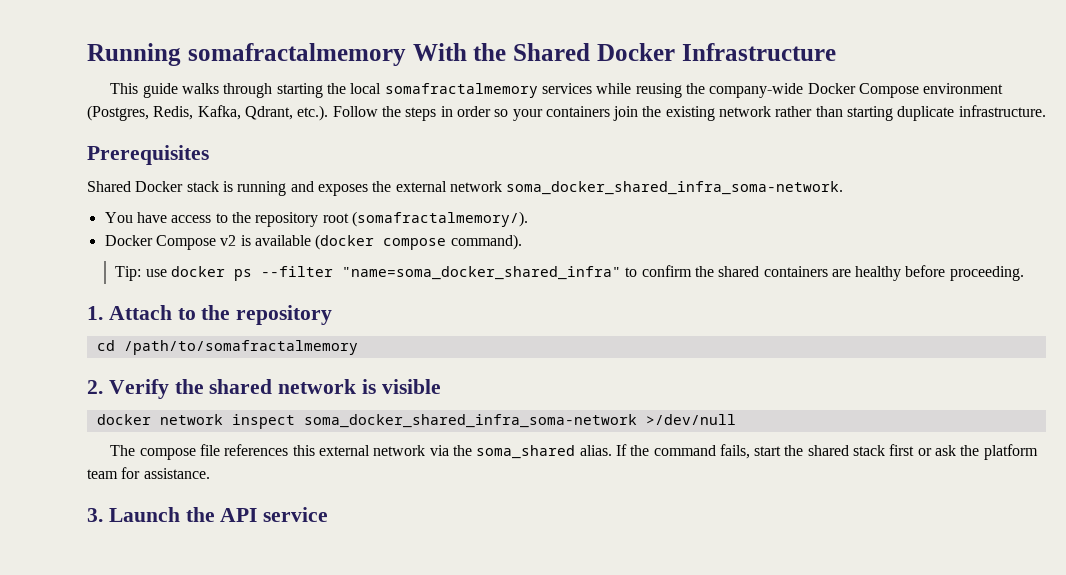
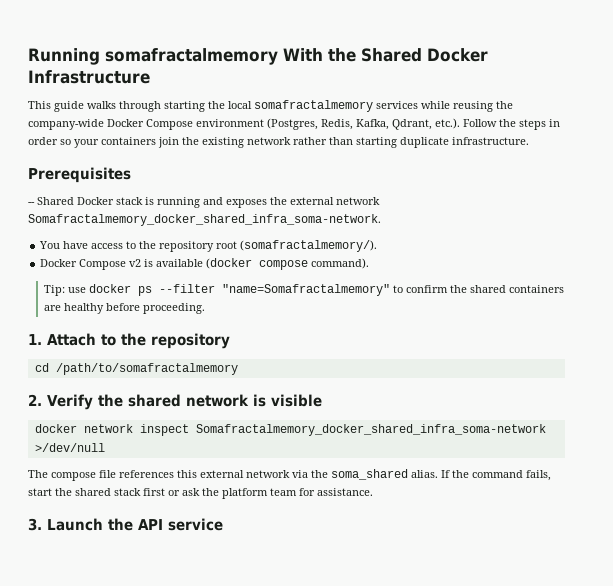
- Shared Docker stack is running and exposes the external network soma_docker_shared_infra_soma-network.
+ -- Shared Docker stack is running and exposes the external network Somafractalmemory_docker_shared_infra_soma-network.
- Tip: use docker ps --filter "name=soma_docker_shared_infra" to confirm the shared containers are healthy before proceeding.
+ Tip: use docker ps --filter "name=Somafractalmemory" to confirm the shared containers are healthy before proceeding.
- docker network inspect soma_docker_shared_infra_soma-network >/dev/null
+ docker network inspect Somafractalmemory_docker_shared_infra_soma-network >/dev/null

